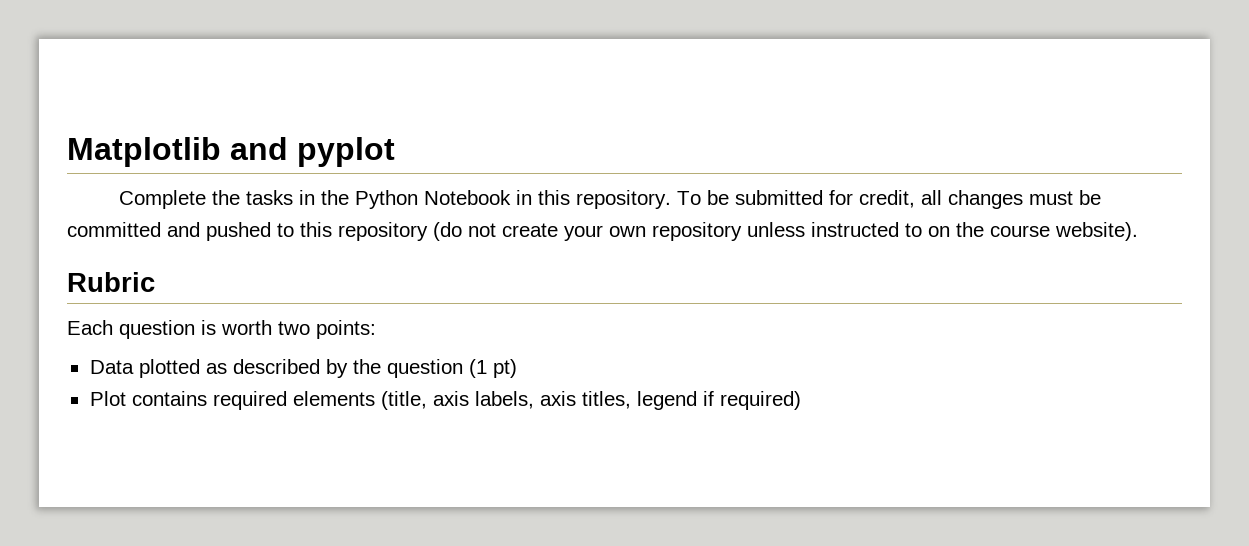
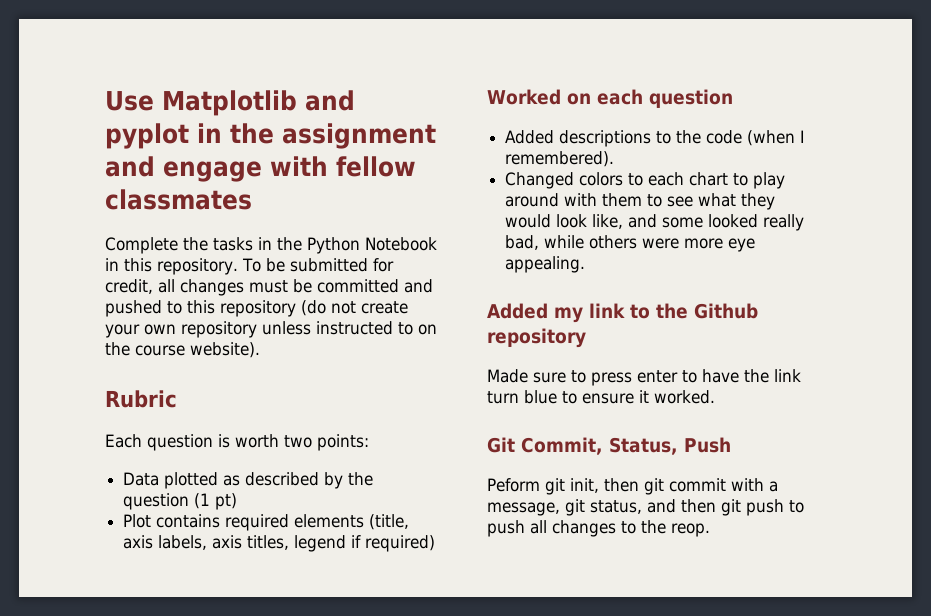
- Matplotlib and pyplot
+ Use Matplotlib and pyplot in the assignment and engage with fellow classmates
+ Worked on each question
+ Added descriptions to the code (when I remembered).
+ Changed colors to each chart to play around with them to see what they would look like, and some looked really bad, while others were more eye appealing.
+ Added my link to the Github repository
+ Made sure to press enter to have the link turn blue to ensure it worked.
+ Git Commit, Status, Push
+ Peform git init, then git commit with a message, git status, and then git push to push all changes to the reop.

